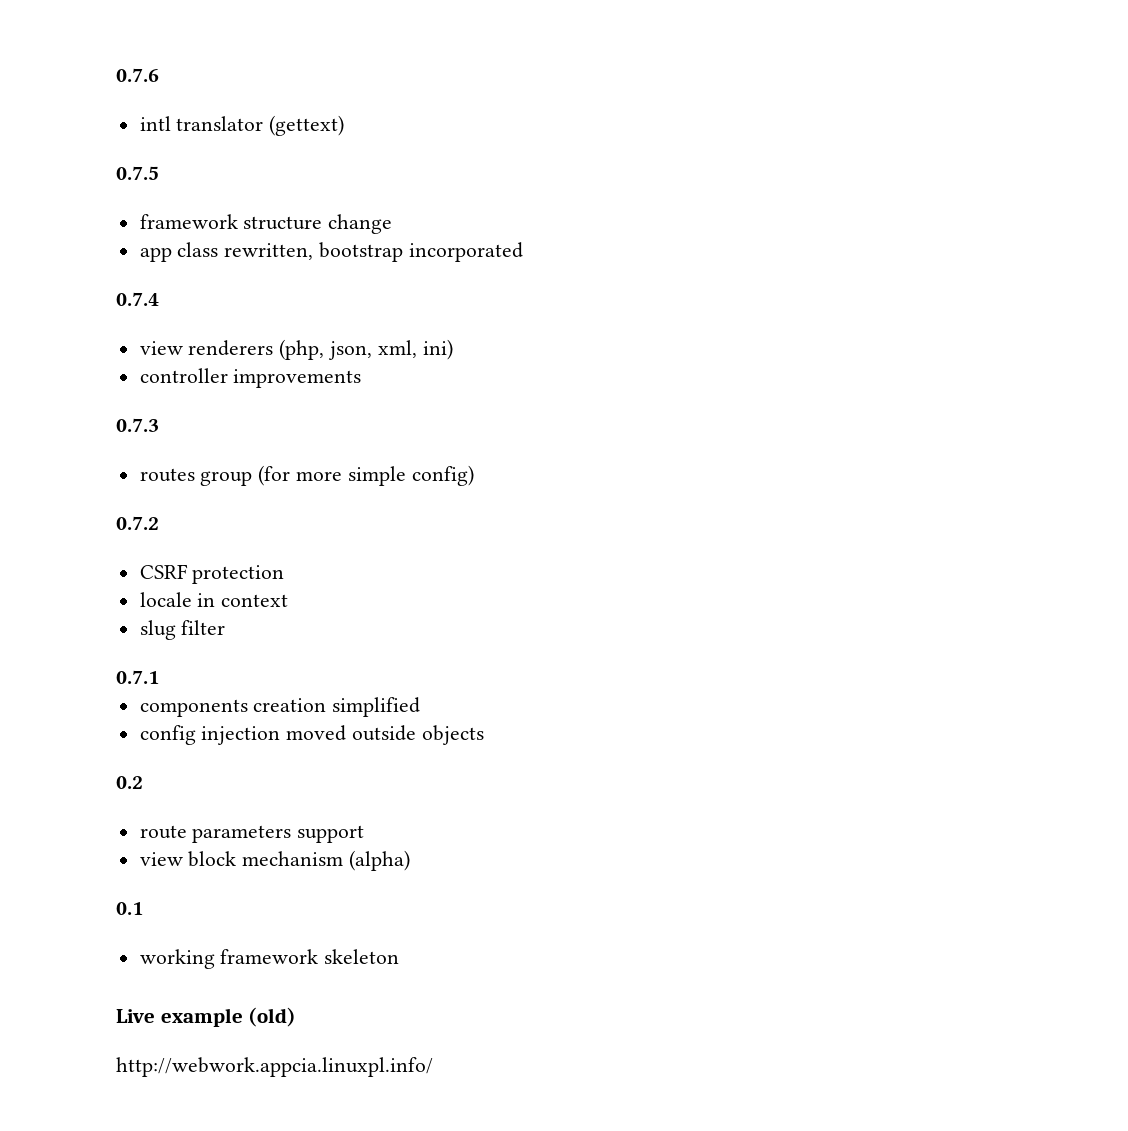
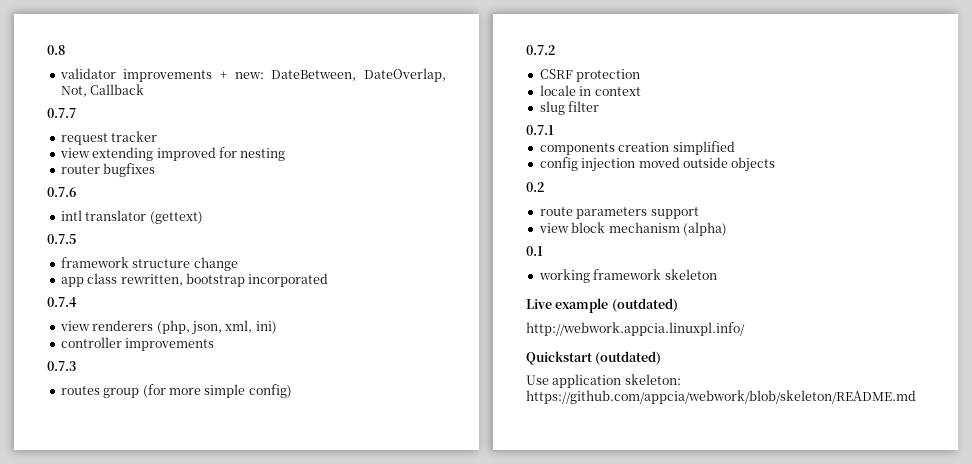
+ 0.8
+ validator improvements + new: DateBetween, DateOverlap, Not, Callback
+ 0.7.7
+ request tracker
+ view extending improved for nesting
+ router bugfixes
- Live example (old)
+ Live example (outdated)
+ Quickstart (outdated)
+ Use application skeleton: https://github.com/appcia/webwork/blob/skeleton/README.md

